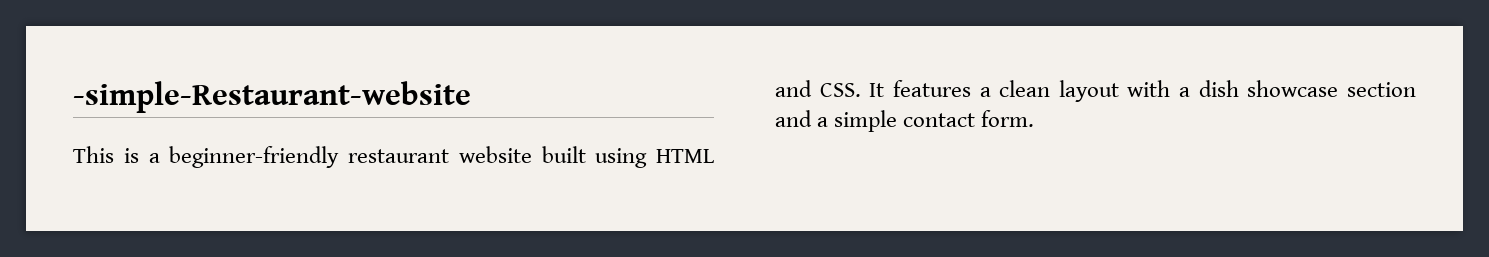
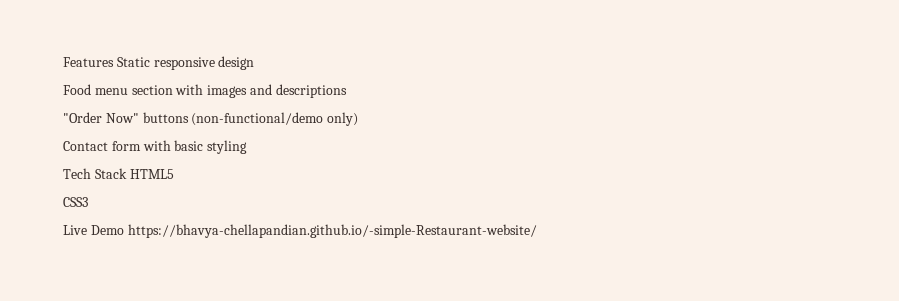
- -simple-Restaurant-website
- This is a beginner-friendly restaurant website built using HTML and CSS. It features a clean layout with a dish showcase section and a simple contact form.
+ Features Static responsive design
+ Food menu section with images and descriptions
+ "Order Now" buttons (non-functional/demo only)
+ Contact form with basic styling
+ Tech Stack HTML5
+ CSS3
+ Live Demo https://bhavya-chellapandian.github.io/-simple-Restaurant-website/

